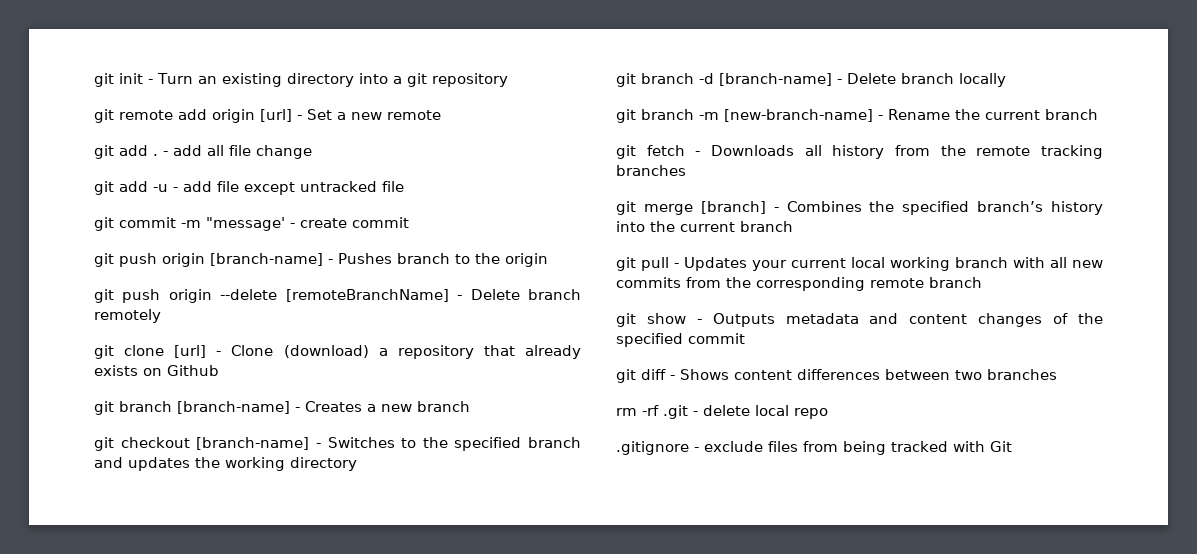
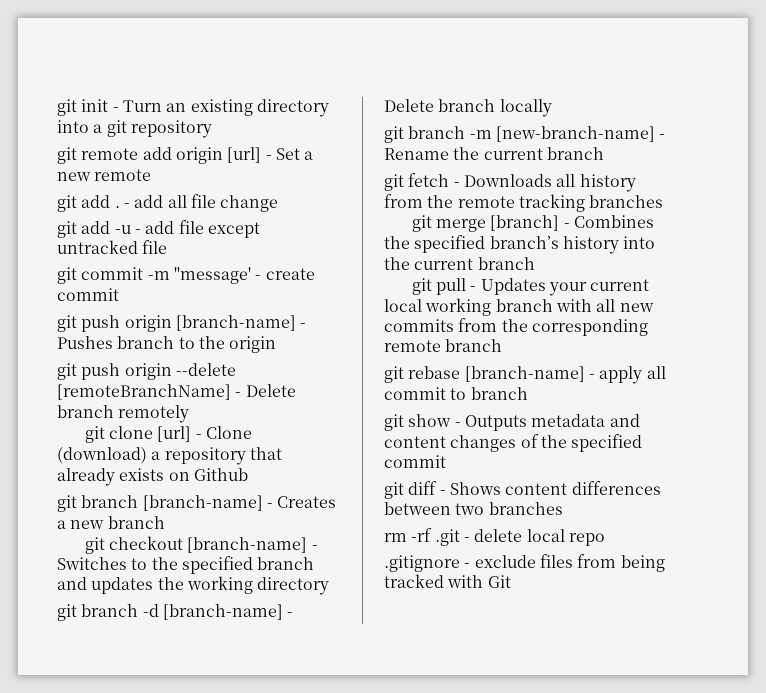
+ git rebase [branch-name] - apply all commit to branch

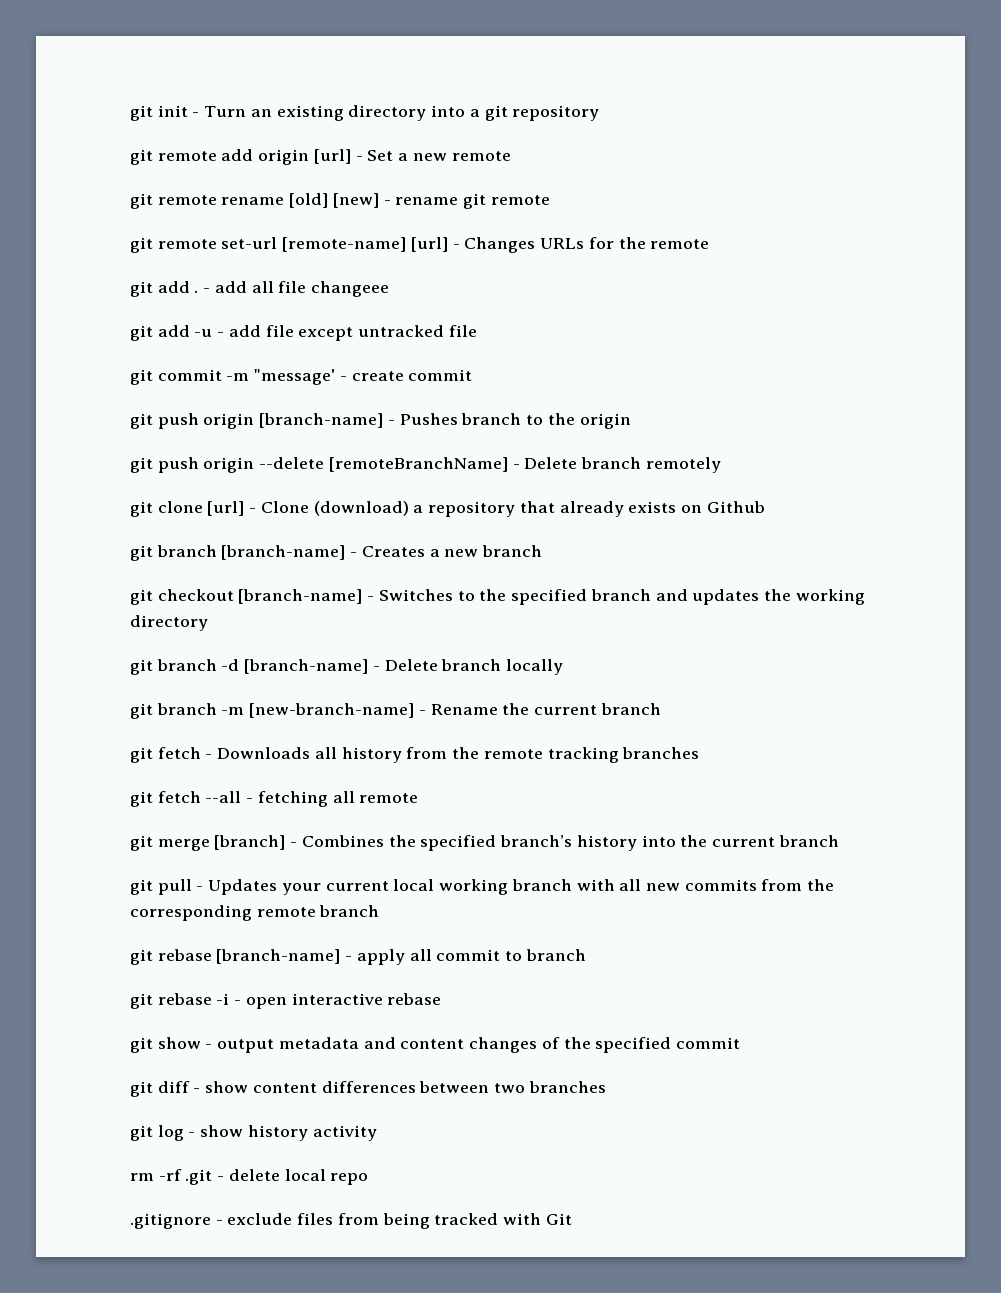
+ git remote rename [old] [new] - rename git remote
+ git remote set-url [remote-name] [url] - Changes URLs for the remote
- - add all file change
+ - add all file changeee
+ git fetch --all - fetching all remote
+ git rebase -i - open interactive rebase
- git show - Outputs metadata and content changes of the specified commit
+ git show - output metadata and content changes of the specified commit
- git diff - Shows content differences between two branches
+ git diff - show content differences between two branches
+ git log - show history activity

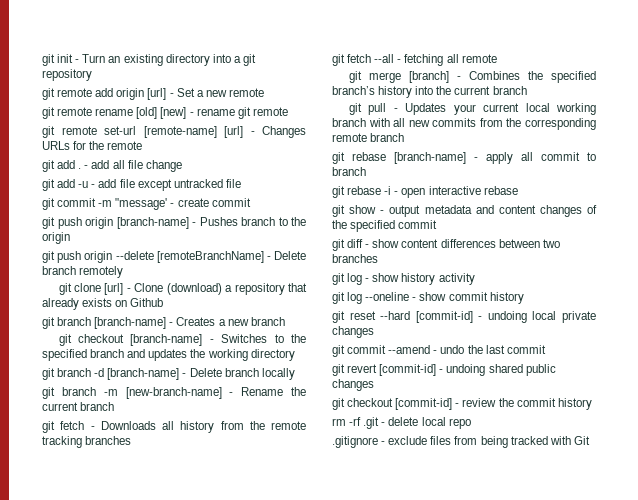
- - add all file changeee
+ - add all file change
+ git log --oneline - show commit history
+ git reset --hard [commit-id] - undoing local private changes
+ git commit --amend - undo the last commit
+ git revert [commit-id] - undoing shared public changes
+ git checkout [commit-id] - review the commit history

